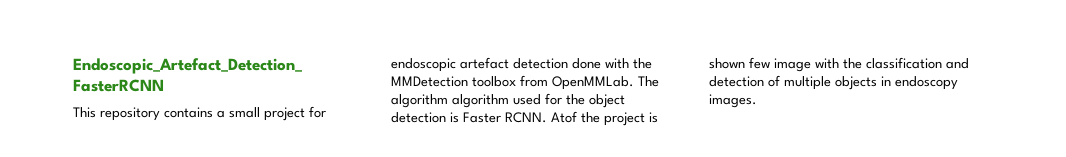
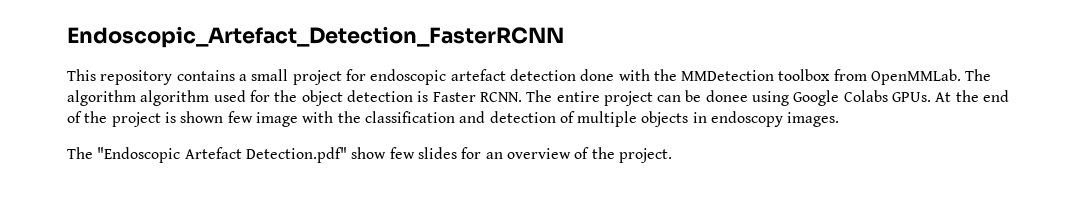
- Atof the project is shown few image with the classification and detection of multiple objects in endoscopy images.
+ The entire project can be donee using Google Colabs GPUs. At the end of the project is shown few image with the classification and detection of multiple objects in endoscopy images.
+ The "Endoscopic Artefact Detection.pdf" show few slides for an overview of the project.

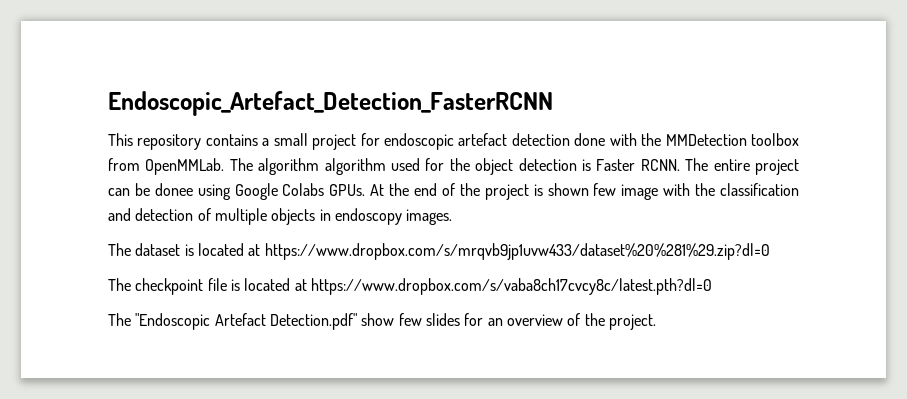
+ The dataset is located at https://www.dropbox.com/s/mrqvb9jp1uvw433/dataset%20%281%29.zip?dl=0
+ The checkpoint file is located at https://www.dropbox.com/s/vaba8ch17cvcy8c/latest.pth?dl=0

